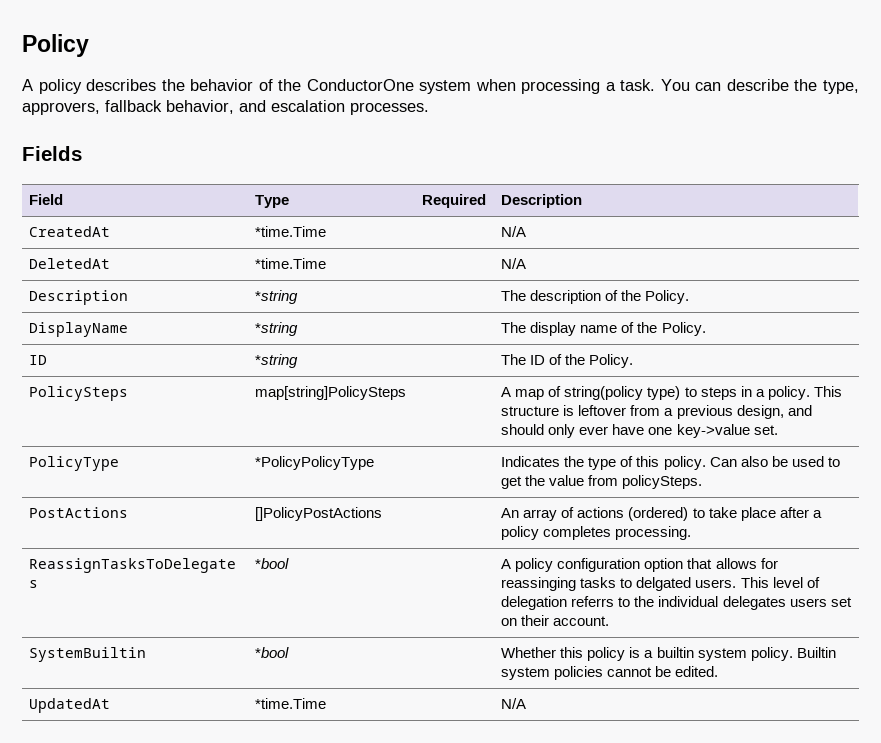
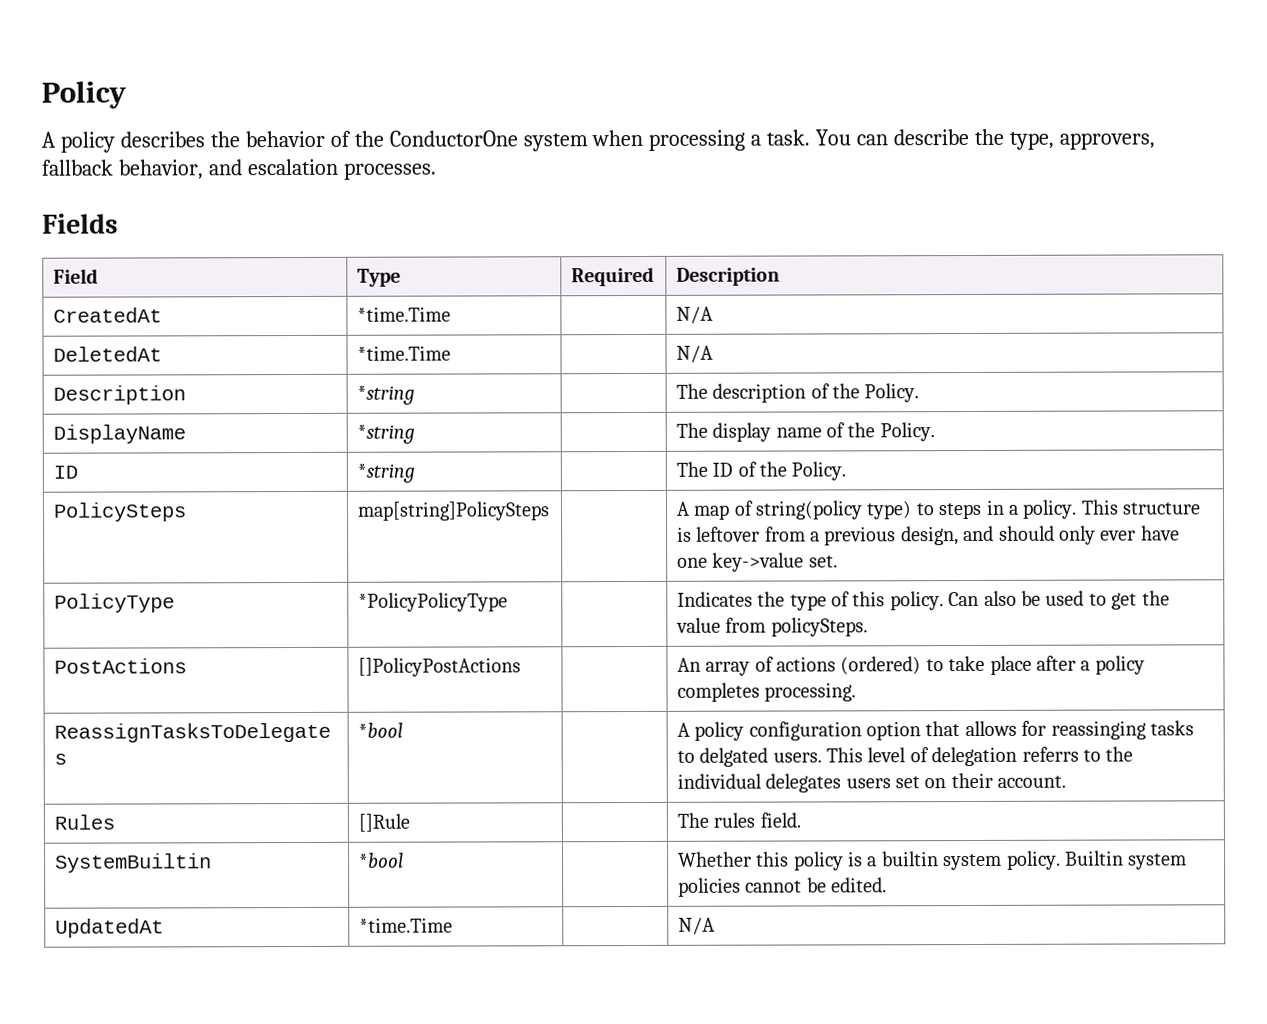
+ Rules | []Rule | | The rules field.

